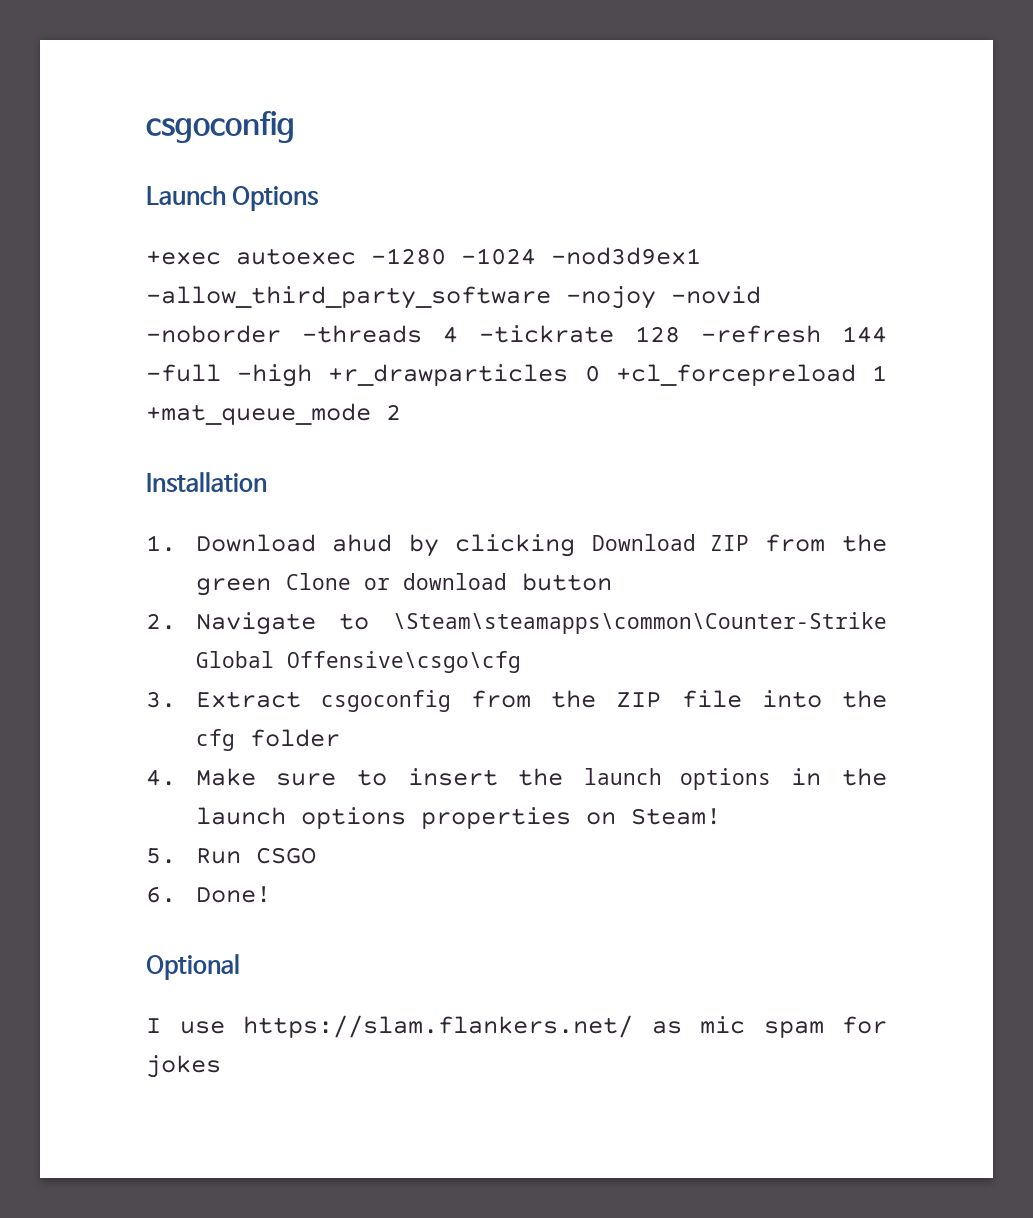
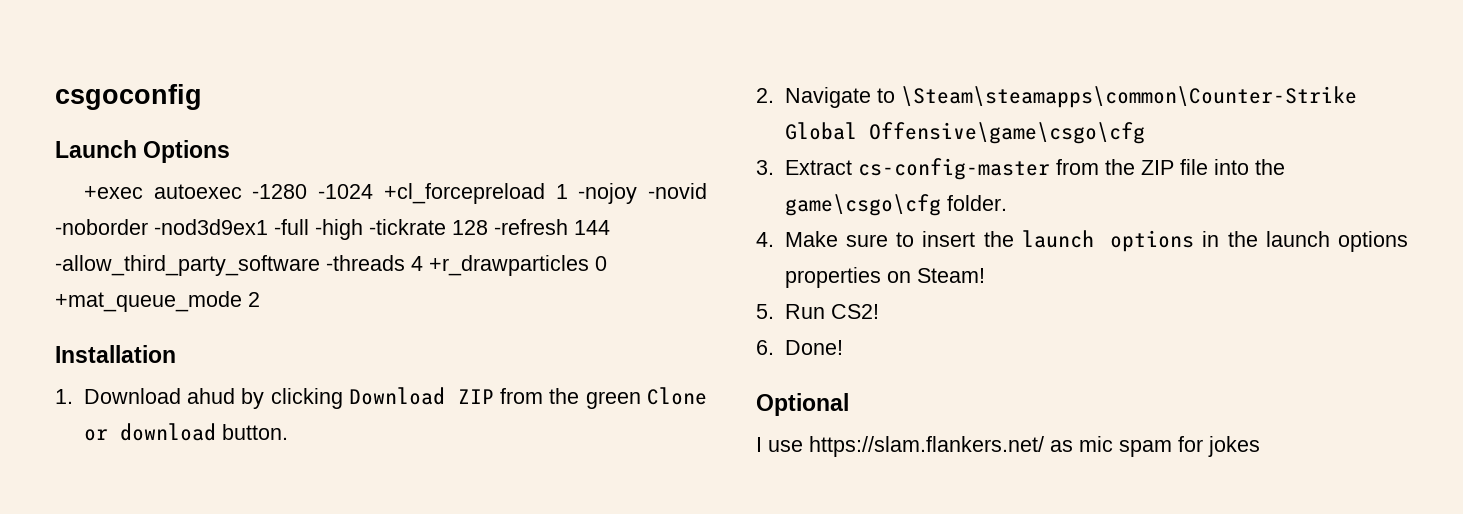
- +exec autoexec -1280 -1024 -nod3d9ex1 -allow_third_party_software -nojoy -novid -noborder -threads 4 -tickrate 128 -refresh 144 -full -high +r_drawparticles 0 +cl_forcepreload 1 +mat_queue_mode 2
+ +exec autoexec -1280 -1024 +cl_forcepreload 1 -nojoy -novid -noborder -nod3d9ex1 -full -high -tickrate 128 -refresh 144 -allow_third_party_software -threads 4 +r_drawparticles 0 +mat_queue_mode 2
- 1. Download ahud by clicking Download ZIP from the green Clone or download button
+ 1. Download ahud by clicking Download ZIP from the green Clone or download button.
- 2. Navigate to \Steam\steamapps\common\Counter-Strike Global Offensive\csgo\cfg
+ 2. Navigate to \Steam\steamapps\common\Counter-Strike Global Offensive\game\csgo\cfg
- 3. Extract csgoconfig from the ZIP file into the cfg folder
+ 3. Extract cs-config-master from the ZIP file into the game\csgo\cfg folder.
- 5. Run CSGO
+ 5. Run CS2!

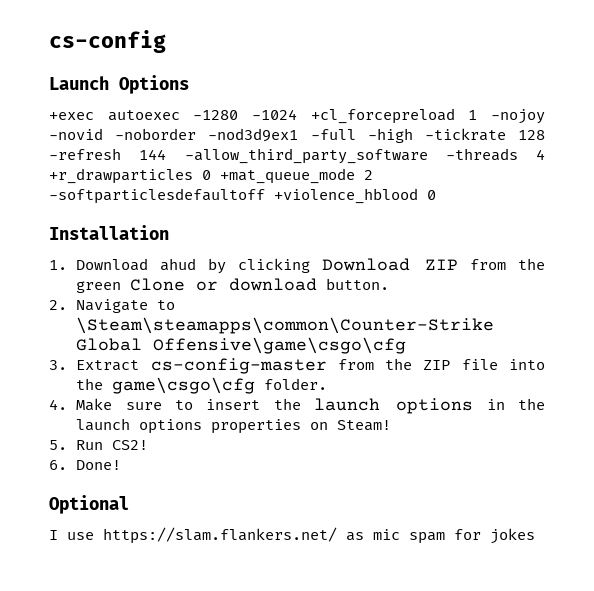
- csgoconfig
+ cs-config
- +exec autoexec -1280 -1024 +cl_forcepreload 1 -nojoy -novid -noborder -nod3d9ex1 -full -high -tickrate 128 -refresh 144 -allow_third_party_software -threads 4 +r_drawparticles 0 +mat_queue_mode 2
+ +exec autoexec -1280 -1024 +cl_forcepreload 1 -nojoy -novid -noborder -nod3d9ex1 -full -high -tickrate 128 -refresh 144 -allow_third_party_software -threads 4 +r_drawparticles 0 +mat_queue_mode 2 -softparticlesdefaultoff +violence_hblood 0

